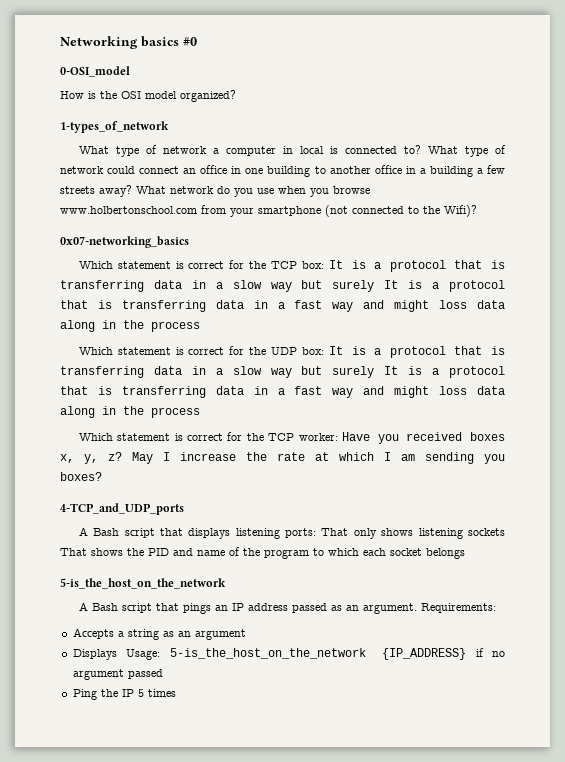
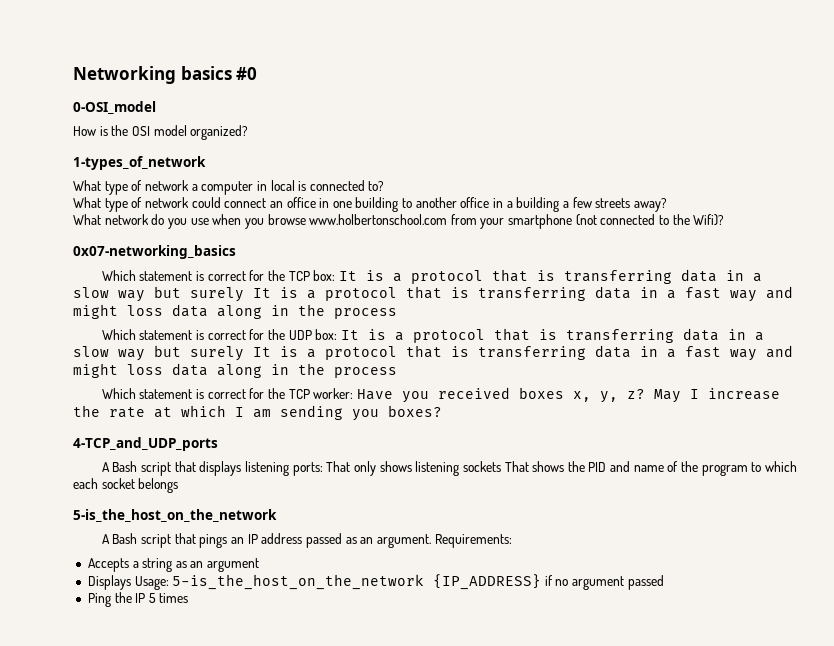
- What type of network a computer in local is connected to? What type of network could connect an office in one building to another office in a building a few streets away? What network do you use when you browse www.holbertonschool.com from your smartphone (not connected to the Wifi)?
+ What type of network a computer in local is connected to?
+ What type of network could connect an office in one building to another office in a building a few streets away?
+ What network do you use when you browse www.holbertonschool.com from your smartphone (not connected to the Wifi)?

